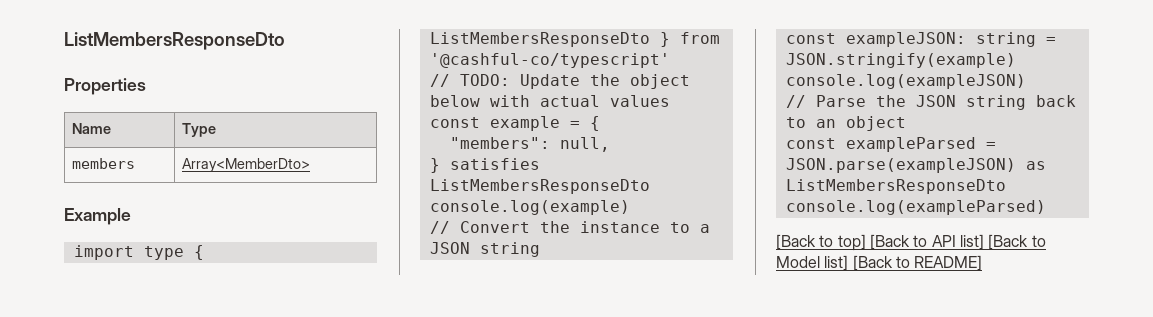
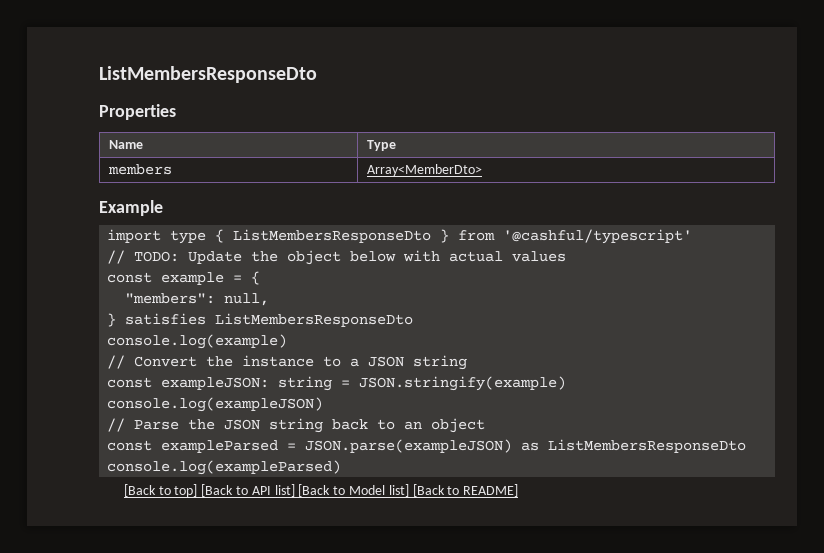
- import type { ListMembersResponseDto } from '@cashful-co/typescript'
+ import type { ListMembersResponseDto } from '@cashful/typescript'

